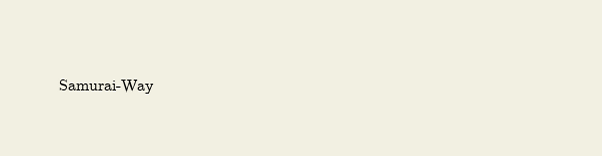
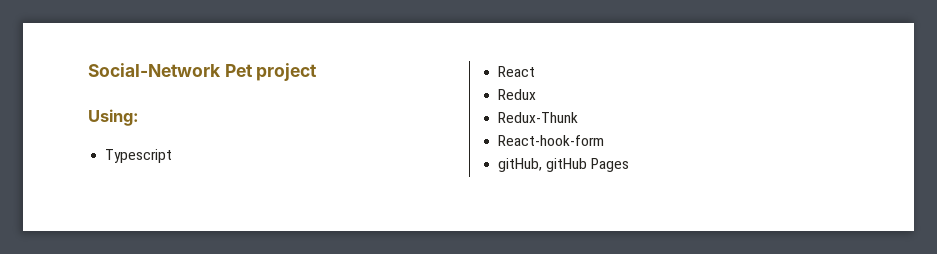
- Samurai-Way
+ Social-Network Pet project
+ Using:
+ Typescript
+ React
+ Redux
+ Redux-Thunk
+ React-hook-form
+ gitHub, gitHub Pages

